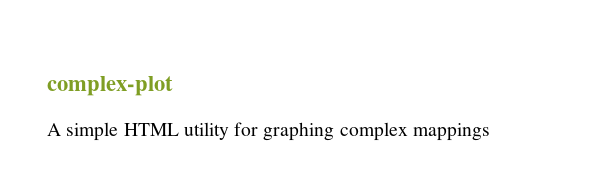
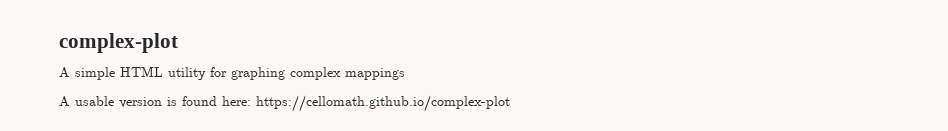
+ A usable version is found here: https://cellomath.github.io/complex-plot

